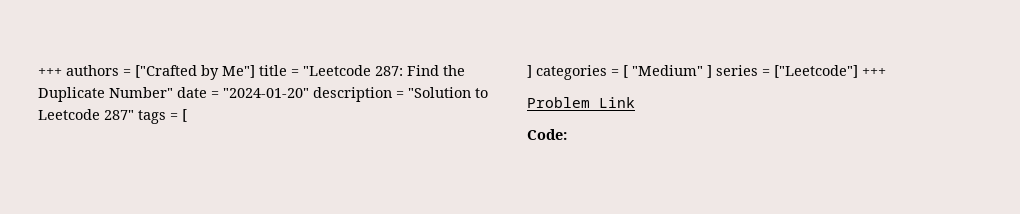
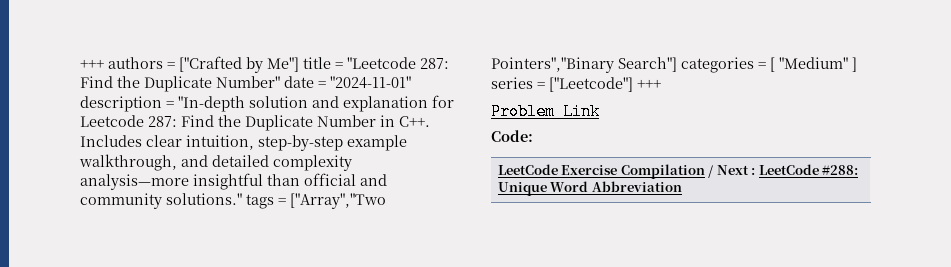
- +++ authors = ["Crafted by Me"] title = "Leetcode 287: Find the Duplicate Number" date = "2024-01-20" description = "Solution to Leetcode 287" tags = [
- ] categories = [ "Medium" ] series = ["Leetcode"] +++
+ +++ authors = ["Crafted by Me"] title = "Leetcode 287: Find the Duplicate Number" date = "2024-11-01" description = "In-depth solution and explanation for Leetcode 287: Find the Duplicate Number in C++. Includes clear intuition, step-by-step example walkthrough, and detailed complexity analysis—more insightful than official and community solutions." tags = ["Array","Two Pointers","Binary Search"] categories = [ "Medium" ] series = ["Leetcode"] +++
+ LeetCode Exercise Compilation / Next : LeetCode #288: Unique Word Abbreviation

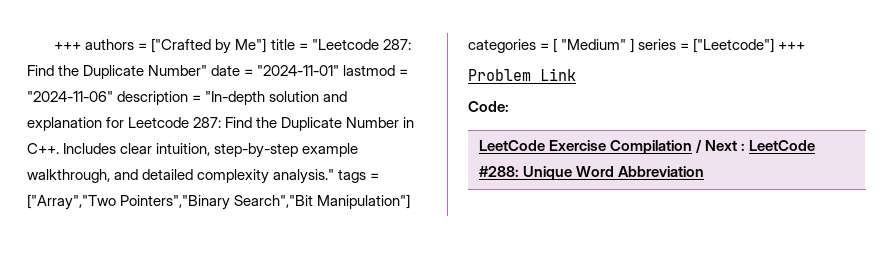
- +++ authors = ["Crafted by Me"] title = "Leetcode 287: Find the Duplicate Number" date = "2024-11-01" description = "In-depth solution and explanation for Leetcode 287: Find the Duplicate Number in C++. Includes clear intuition, step-by-step example walkthrough, and detailed complexity analysis—more insightful than official and community solutions." tags = ["Array","Two Pointers","Binary Search"] categories = [ "Medium" ] series = ["Leetcode"] +++
+ +++ authors = ["Crafted by Me"] title = "Leetcode 287: Find the Duplicate Number" date = "2024-11-01" lastmod = "2024-11-06" description = "In-depth solution and explanation for Leetcode 287: Find the Duplicate Number in C++. Includes clear intuition, step-by-step example walkthrough, and detailed complexity analysis." tags = ["Array","Two Pointers","Binary Search","Bit Manipulation"] categories = [ "Medium" ] series = ["Leetcode"] +++

